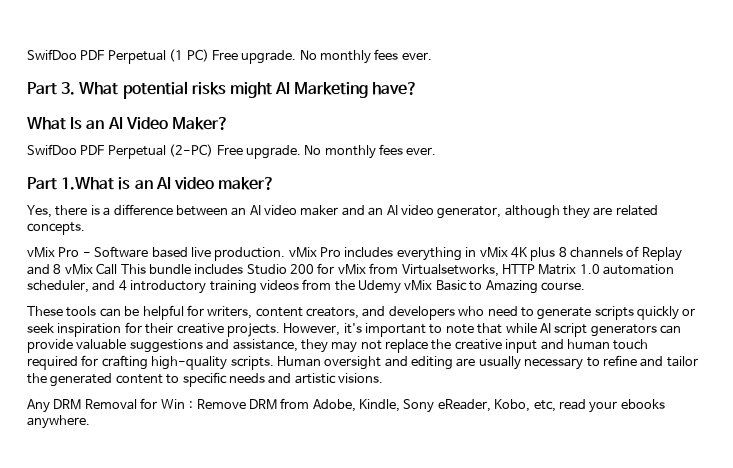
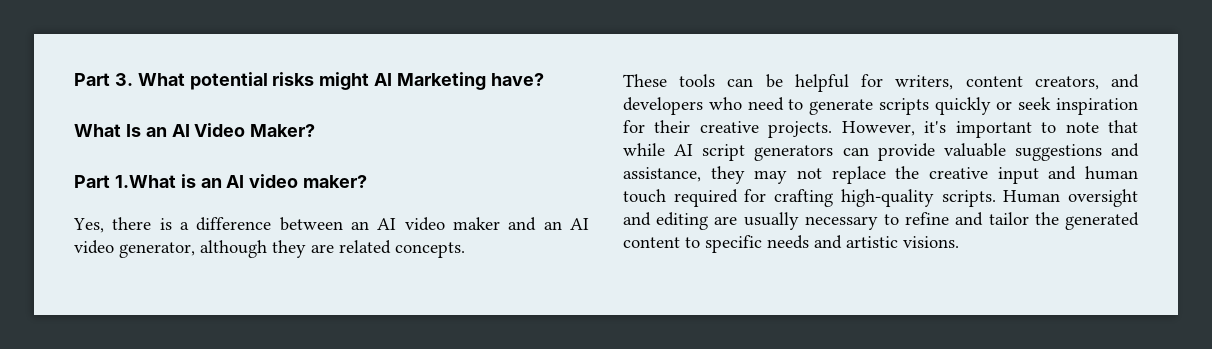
- SwifDoo PDF Perpetual (1 PC) Free upgrade. No monthly fees ever.
- SwifDoo PDF Perpetual (2-PC) Free upgrade. No monthly fees ever.
- vMix Pro - Software based live production. vMix Pro includes everything in vMix 4K plus 8 channels of Replay and 8 vMix Call This bundle includes Studio 200 for vMix from Virtualsetworks, HTTP Matrix 1.0 automation scheduler, and 4 introductory training videos from the Udemy vMix Basic to Amazing course.
- Any DRM Removal for Win：Remove DRM from Adobe, Kindle, Sony eReader, Kobo, etc, read your ebooks anywhere.

